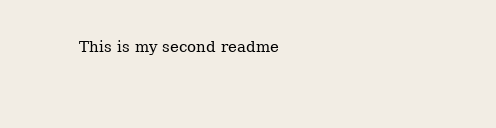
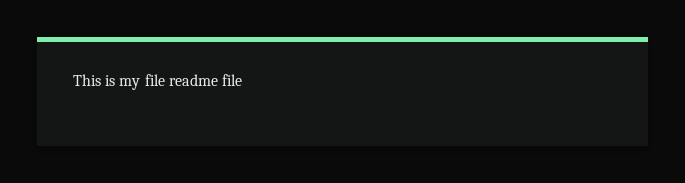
- This is my second readme
+ This is my file readme file

